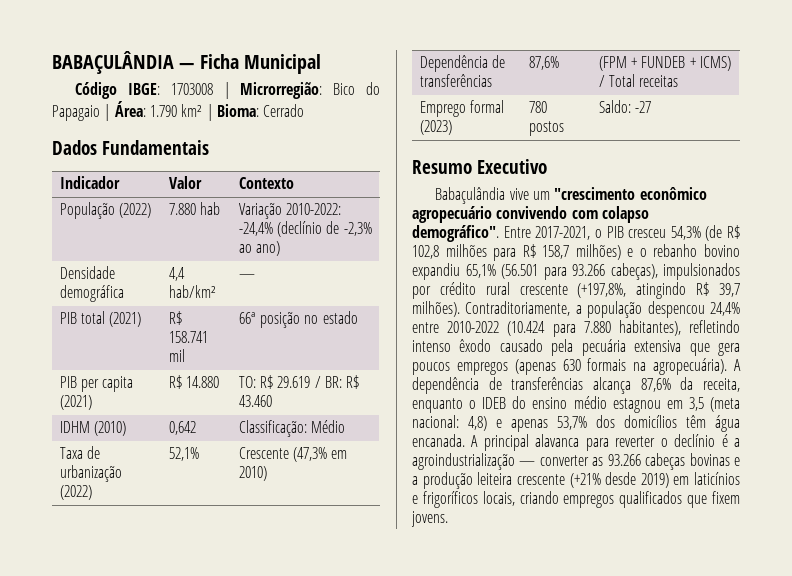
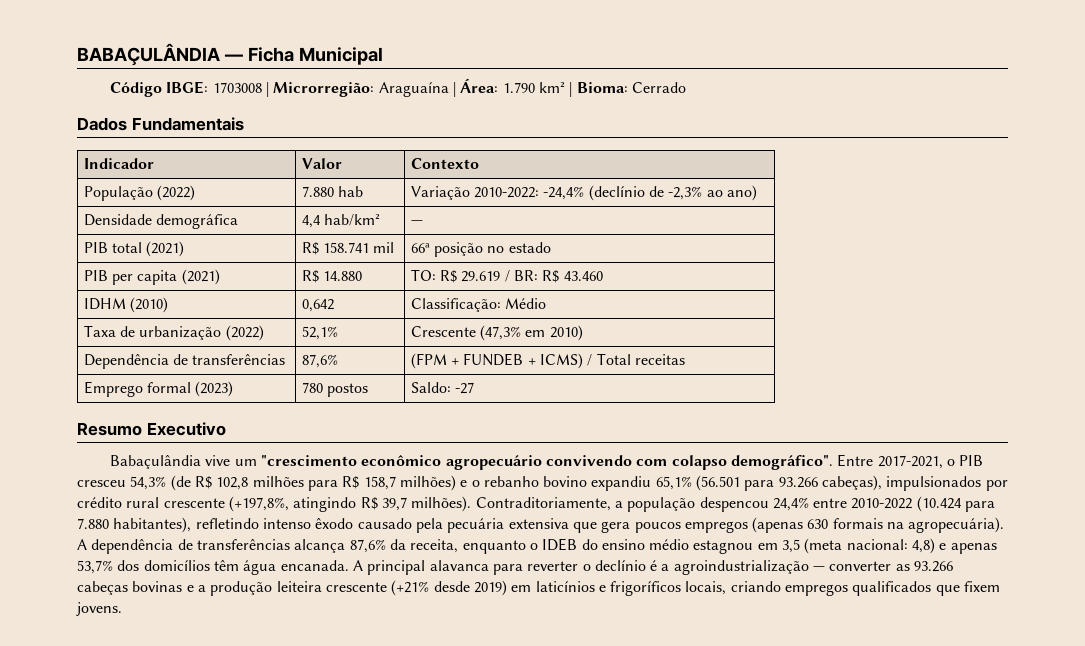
- Código IBGE: 1703008 | Microrregião: Bico do Papagaio | Área: 1.790 km² | Bioma: Cerrado
+ Código IBGE: 1703008 | Microrregião: Araguaína | Área: 1.790 km² | Bioma: Cerrado

